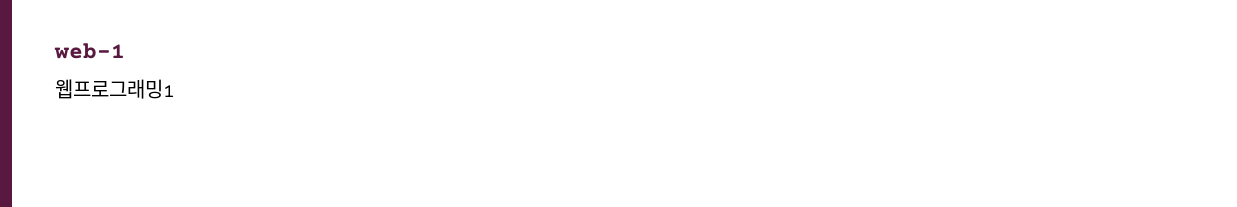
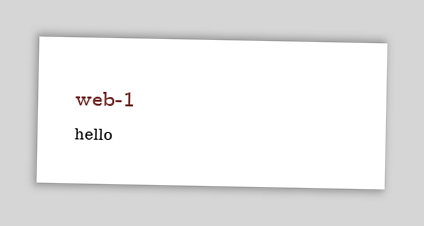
- 웹프로그래밍1
+ hello

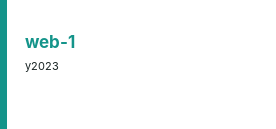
- hello
+ y2023

